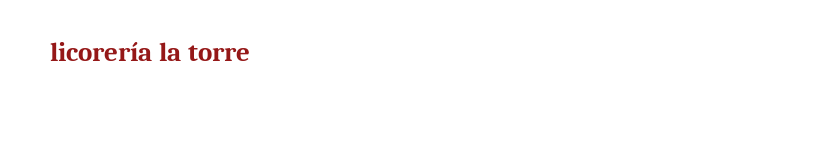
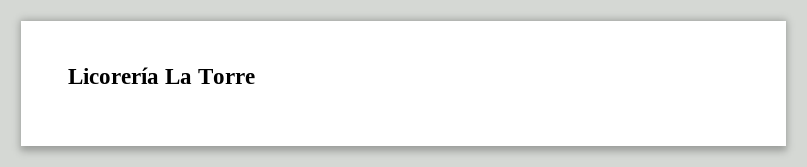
- licorería la torre
+ Licorería La Torre

